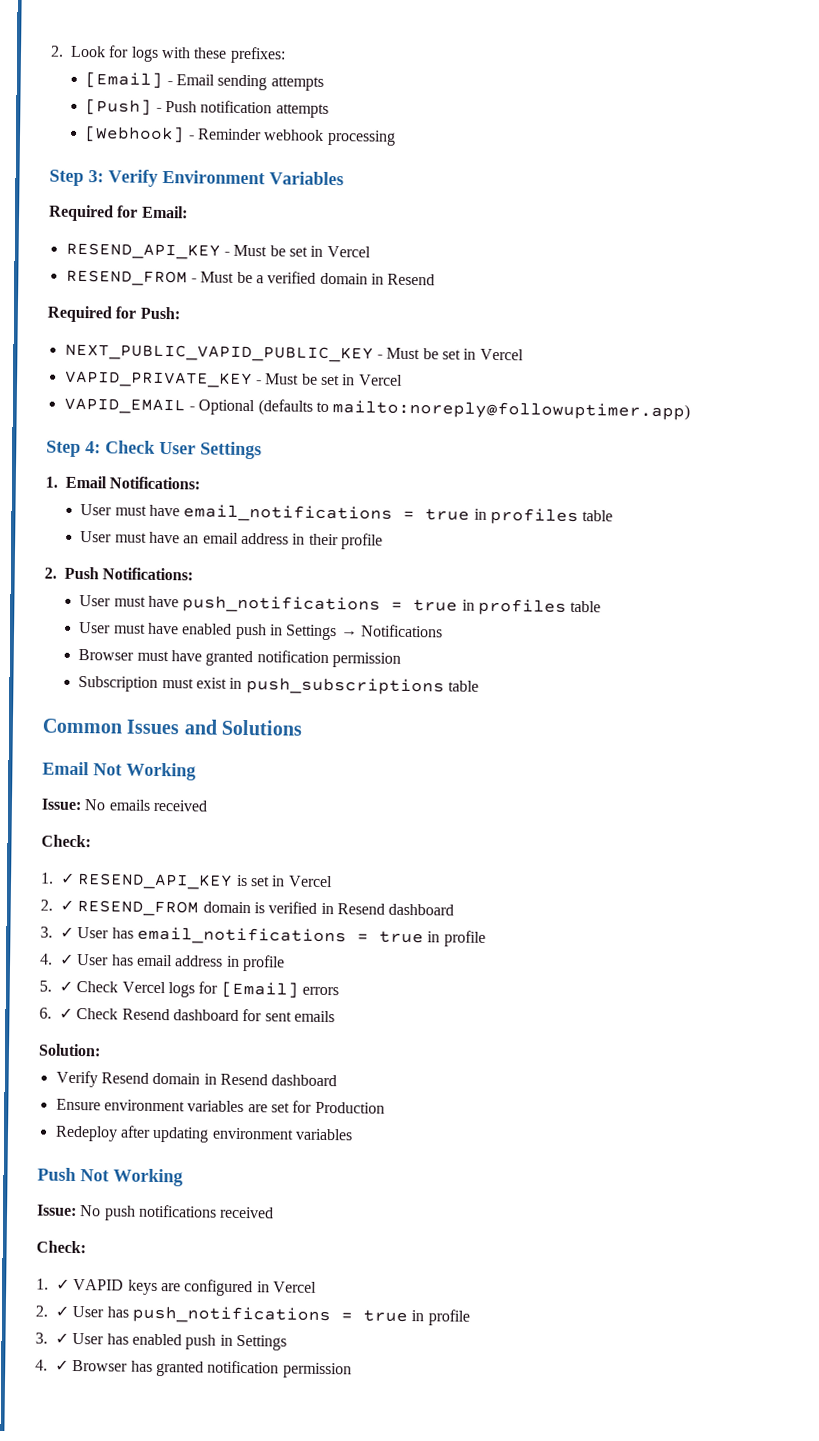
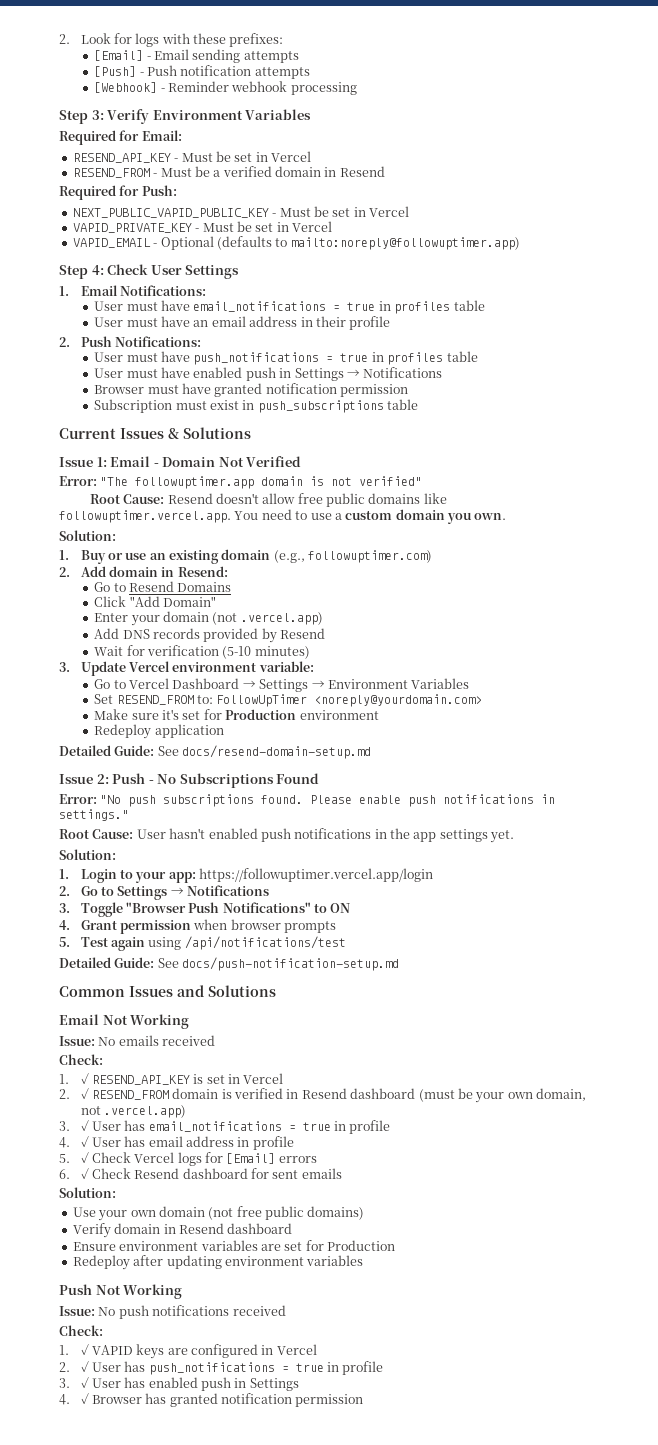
+ Current Issues & Solutions
+ Issue 1: Email - Domain Not Verified
+ Error: "The followuptimer.app domain is not verified"
+ Root Cause: Resend doesn't allow free public domains like followuptimer.vercel.app. You need to use a custom domain you own.
+ Solution:
+ 1. Buy or use an existing domain (e.g., followuptimer.com)
+ 2. Add domain in Resend:
+ Go to Resend Domains
+ Click "Add Domain"
+ Enter your domain (not .vercel.app)
+ Add DNS records provided by Resend
+ Wait for verification (5-10 minutes)
+ 3. Update Vercel environment variable:
+ Go to Vercel Dashboard → Settings → Environment Variables
+ Set RESEND_FROM to: FollowUpTimer <noreply@yourdomain.com>
+ Make sure it's set for Production environment
+ Redeploy application
+ Detailed Guide: See docs/resend-domain-setup.md
+ Issue 2: Push - No Subscriptions Found
+ Error: "No push subscriptions found. Please enable push notifications in settings."
+ Root Cause: User hasn't enabled push notifications in the app settings yet.
+ Solution:
+ 1. Login to your app: https://followuptimer.vercel.app/login
+ 2. Go to Settings → Notifications
+ 3. Toggle "Browser Push Notifications" to ON
+ 4. Grant permission when browser prompts
+ 5. Test again using /api/notifications/test
+ Detailed Guide: See docs/push-notification-setup.md
- 2. ✓ RESEND_FROM domain is verified in Resend dashboard
+ 2. ✓ RESEND_FROM domain is verified in Resend dashboard (must be your own domain, not .vercel.app)
- Verify Resend domain in Resend dashboard
+ Use your own domain (not free public domains)
+ Verify domain in Resend dashboard

